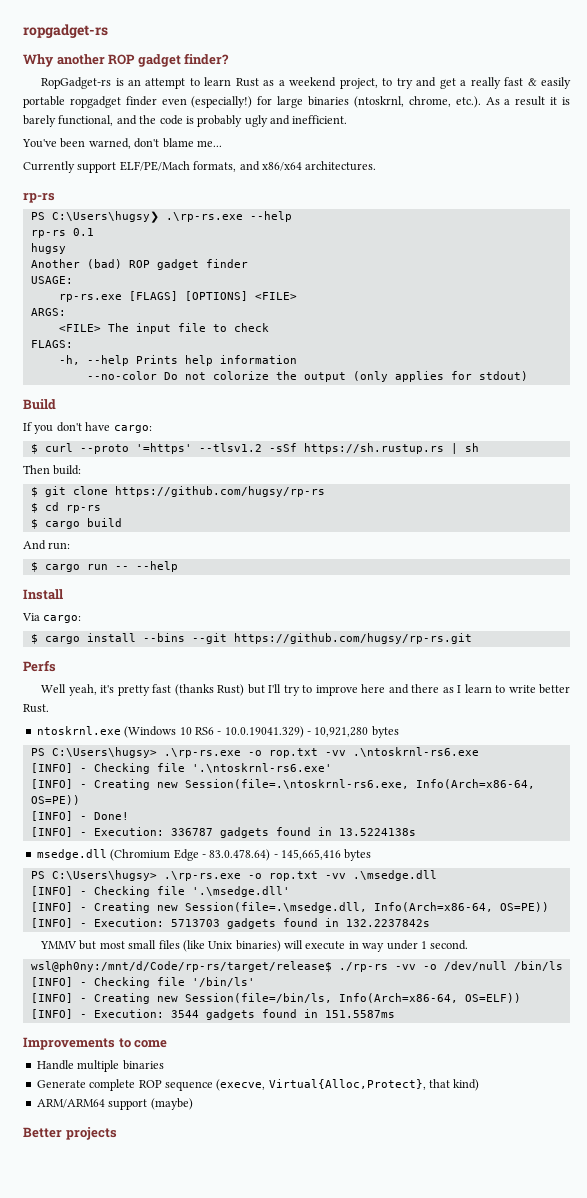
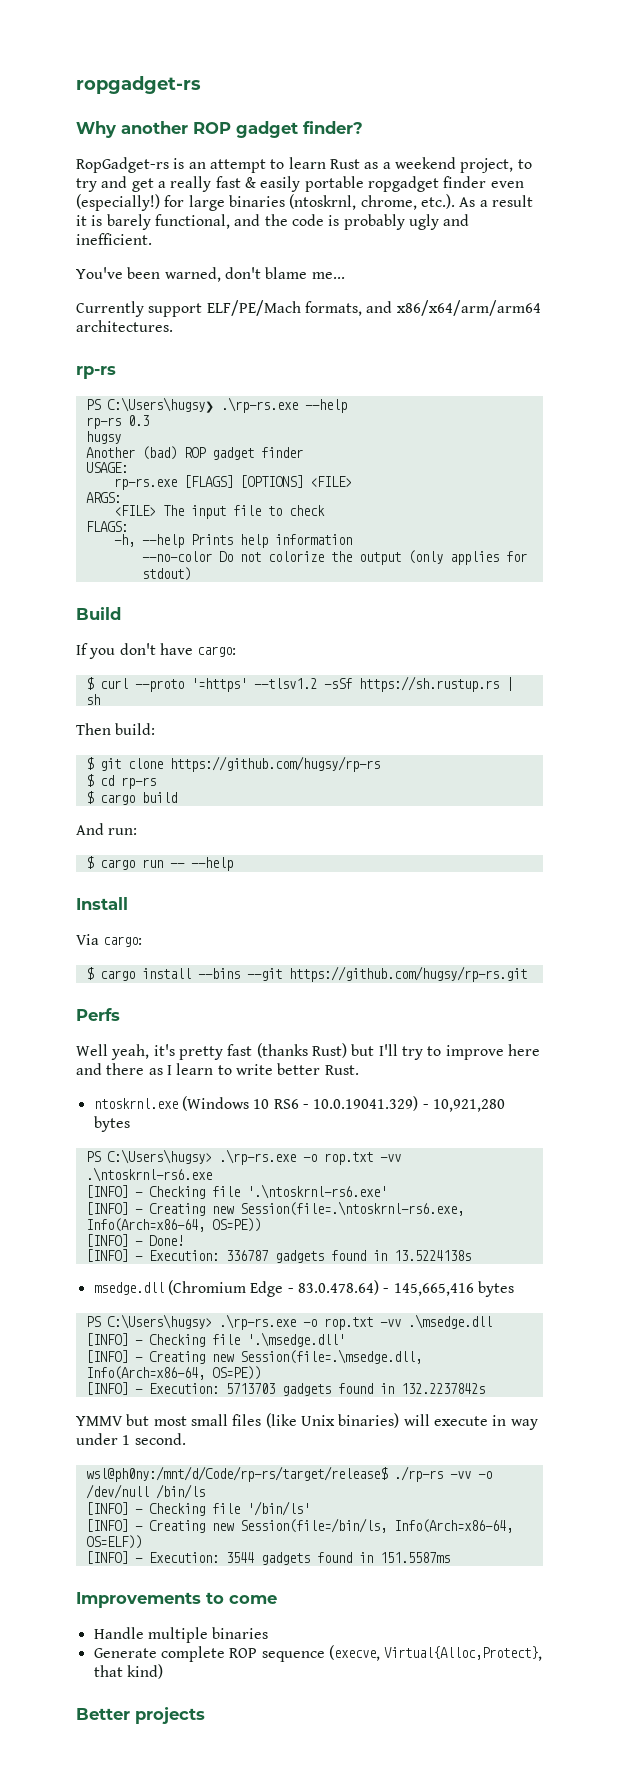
- Currently support ELF/PE/Mach formats, and x86/x64 architectures.
+ Currently support ELF/PE/Mach formats, and x86/x64/arm/arm64 architectures.
- rp-rs 0.1
+ rp-rs 0.3
- ARM/ARM64 support (maybe)

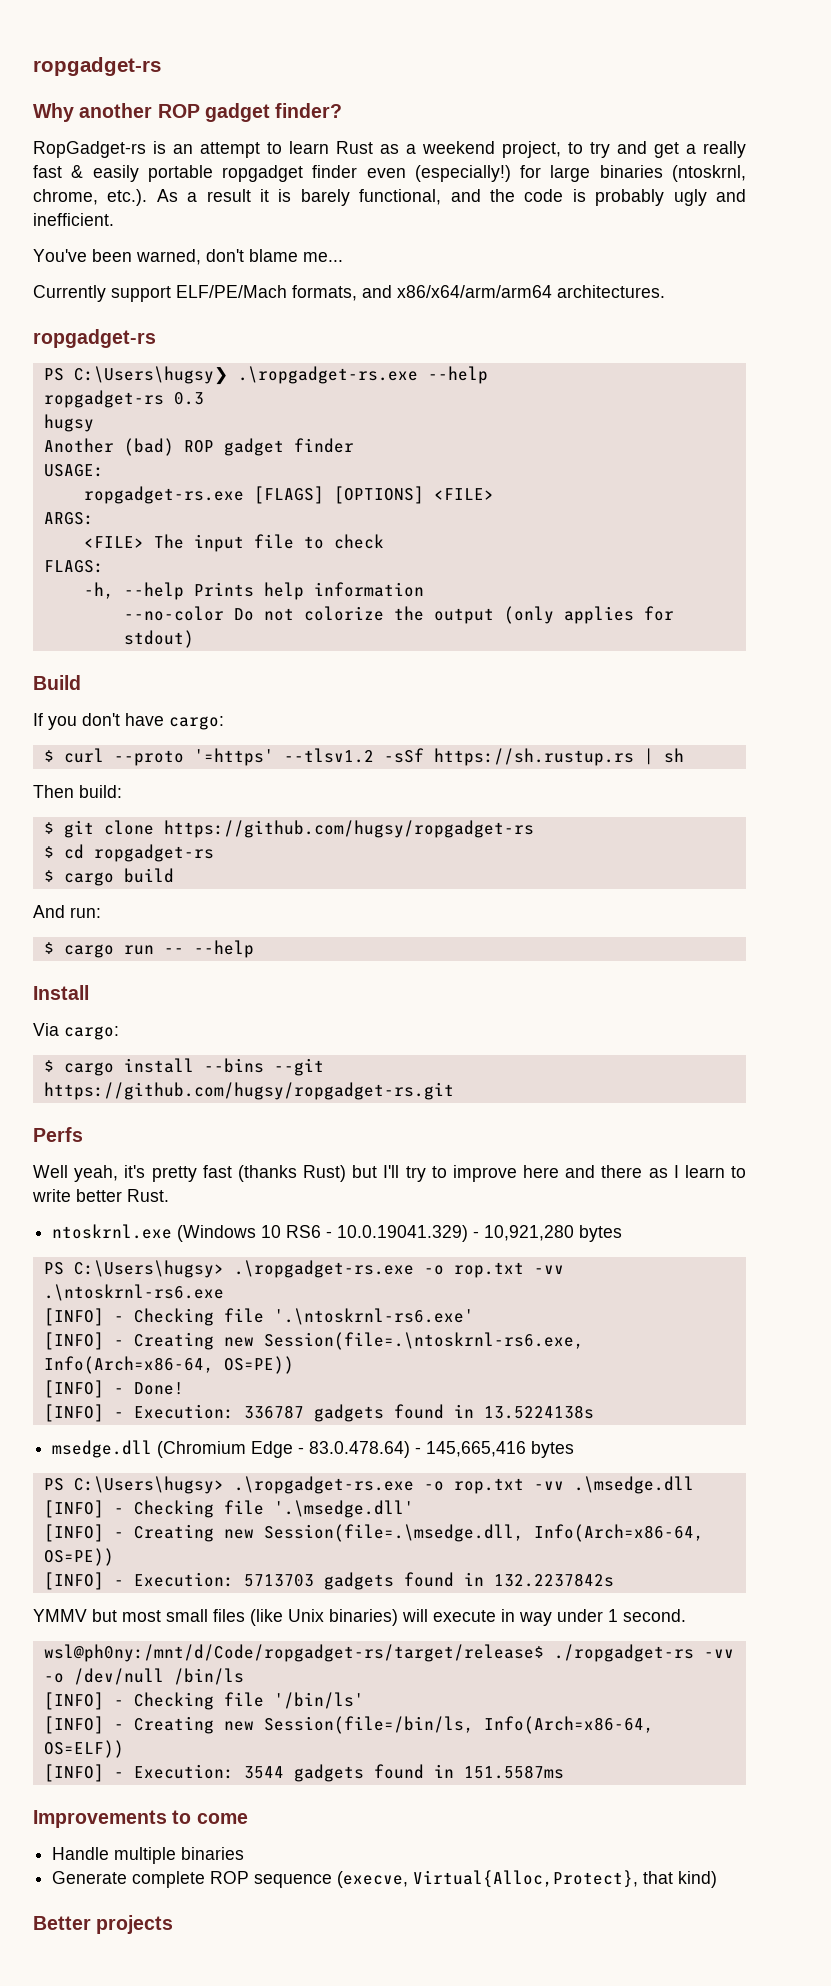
  Currently support ELF/PE/Mach formats, and x86/x64/arm/arm64 architectures.
- rp-rs
+ ropgadget-rs
- PS C:\Users\hugsy❯ .\rp-rs.exe --help
- rp-rs 0.3
+ PS C:\Users\hugsy❯ .\ropgadget-rs.exe --help
+ ropgadget-rs 0.3
- rp-rs.exe [FLAGS] [OPTIONS] <FILE>
+ ropgadget-rs.exe [FLAGS] [OPTIONS] <FILE>
- $ git clone https://github.com/hugsy/rp-rs
+ $ git clone https://github.com/hugsy/ropgadget-rs
- $ cd rp-rs
+ $ cd ropgadget-rs
- $ cargo install --bins --git https://github.com/hugsy/rp-rs.git
+ $ cargo install --bins --git https://github.com/hugsy/ropgadget-rs.git
- PS C:\Users\hugsy> .\rp-rs.exe -o rop.txt -vv .\ntoskrnl-rs6.exe
+ PS C:\Users\hugsy> .\ropgadget-rs.exe -o rop.txt -vv .\ntoskrnl-rs6.exe
- PS C:\Users\hugsy> .\rp-rs.exe -o rop.txt -vv .\msedge.dll
+ PS C:\Users\hugsy> .\ropgadget-rs.exe -o rop.txt -vv .\msedge.dll
- wsl@ph0ny:/mnt/d/Code/rp-rs/target/release$ ./rp-rs -vv -o /dev/null /bin/ls
+ wsl@ph0ny:/mnt/d/Code/ropgadget-rs/target/release$ ./ropgadget-rs -vv -o /dev/null /bin/ls

